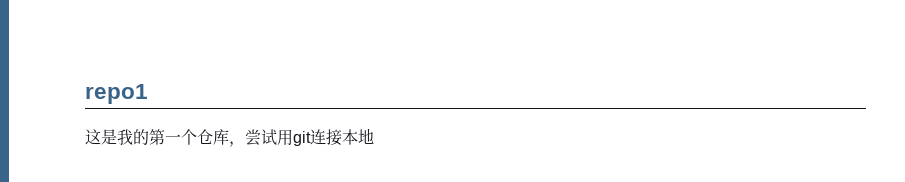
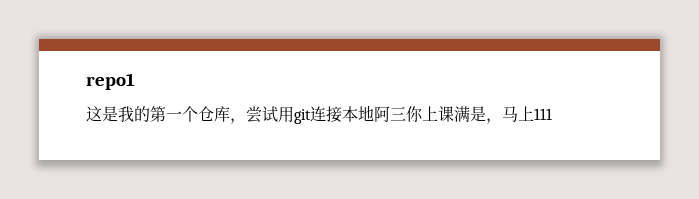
- 这是我的第一个仓库，尝试用git连接本地
+ 这是我的第一个仓库，尝试用git连接本地阿三你上课满是，马上111

